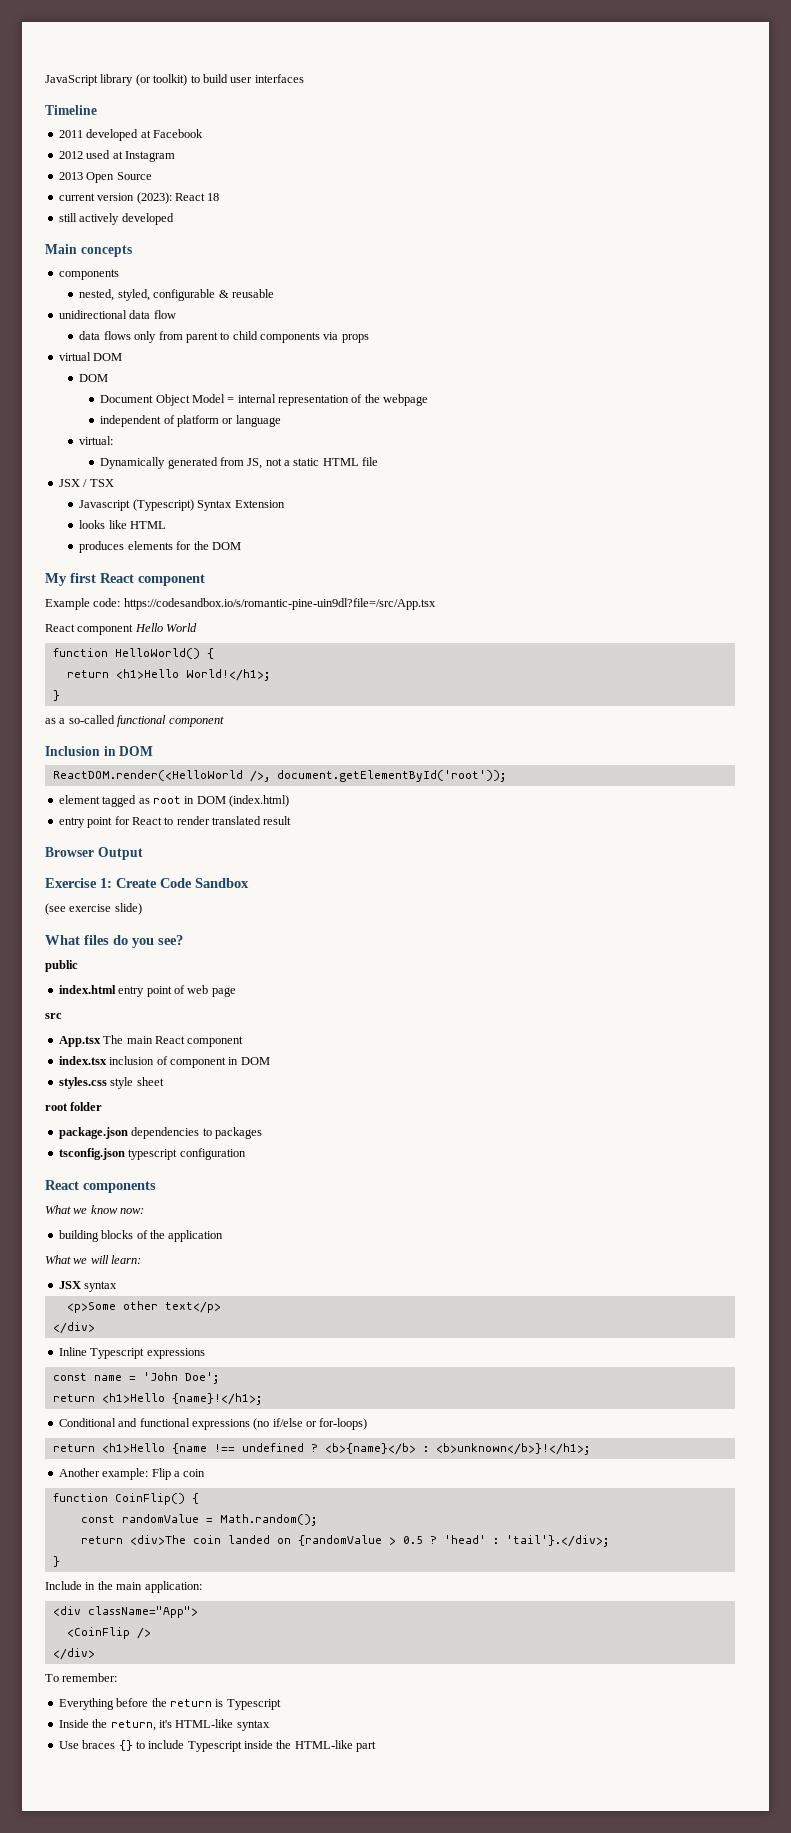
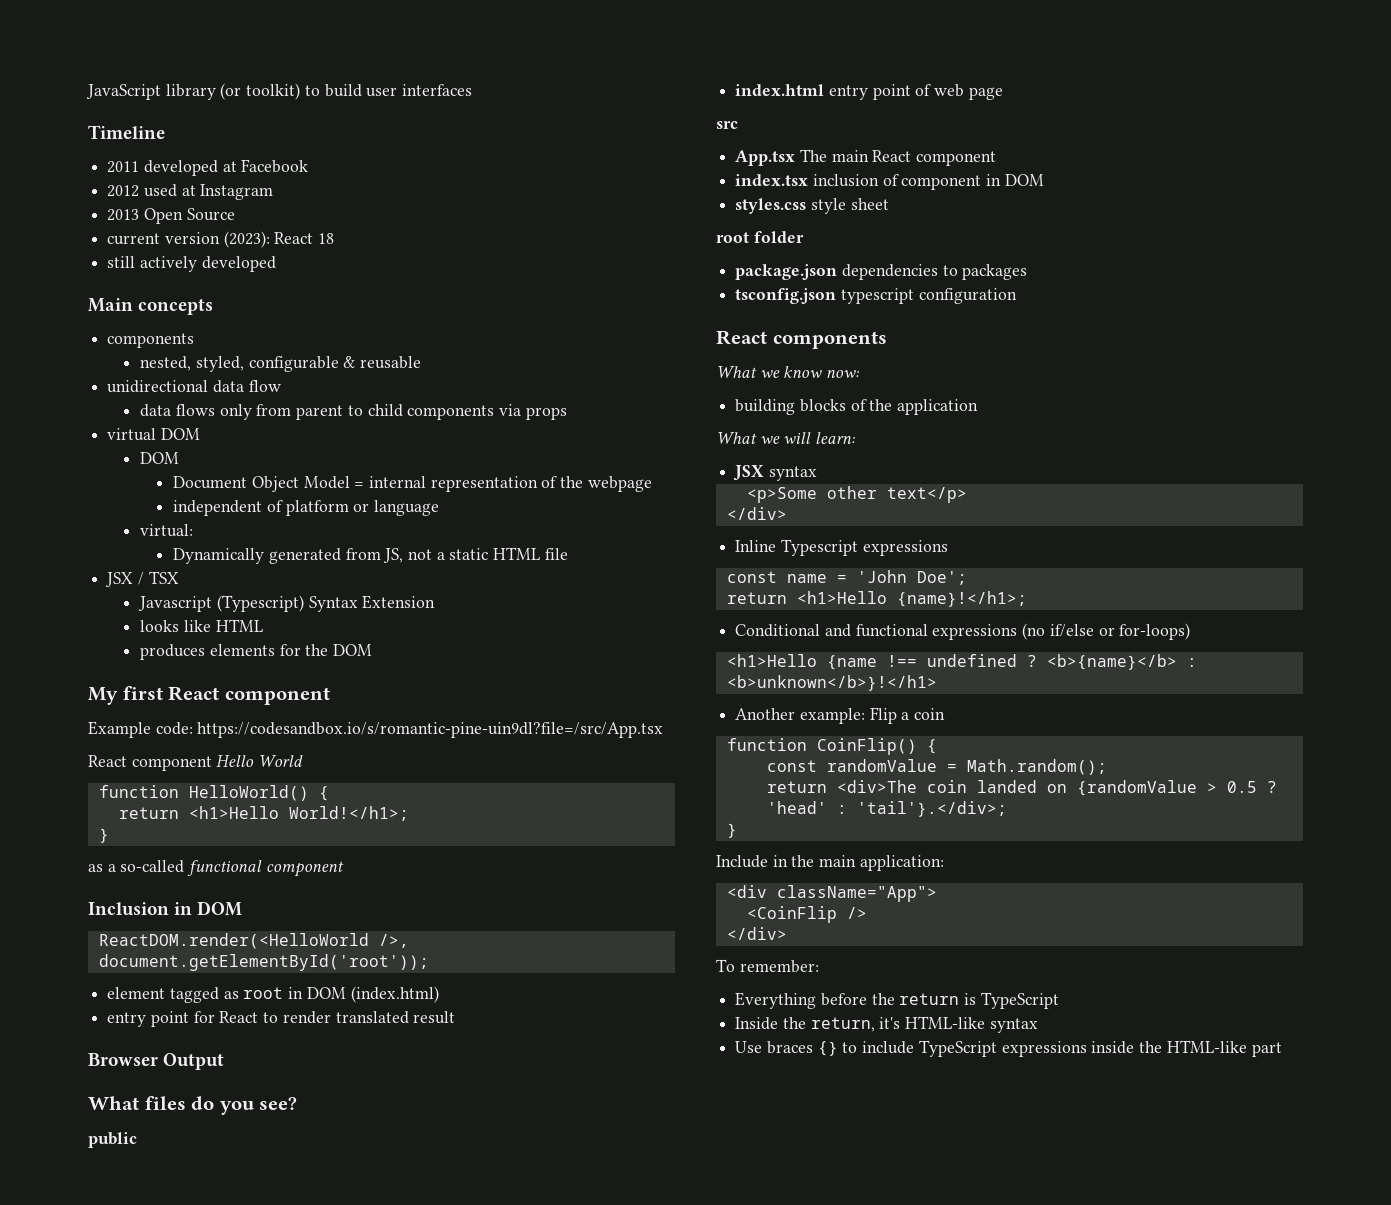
- Exercise 1: Create Code Sandbox
- (see exercise slide)
- return <h1>Hello {name !== undefined ?
+ <h1>Hello {name !== undefined ?
- <b>{name}</b> : <b>unknown</b>}!</h1>;
+ <b>{name}</b> : <b>unknown</b>}!</h1>
- Everything before the return is Typescript
+ Everything before the return is TypeScript
- Use braces {} to include Typescript inside the HTML-like part
+ Use braces {} to include TypeScript expressions inside the HTML-like part

